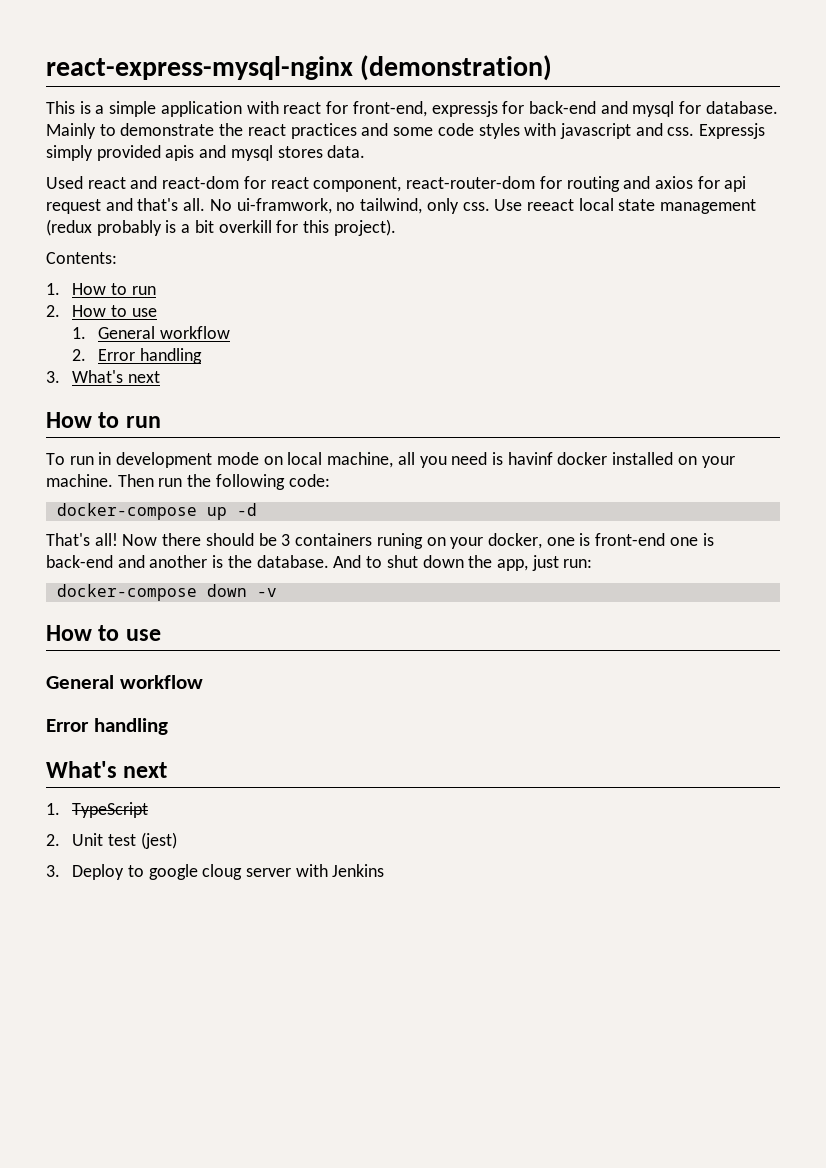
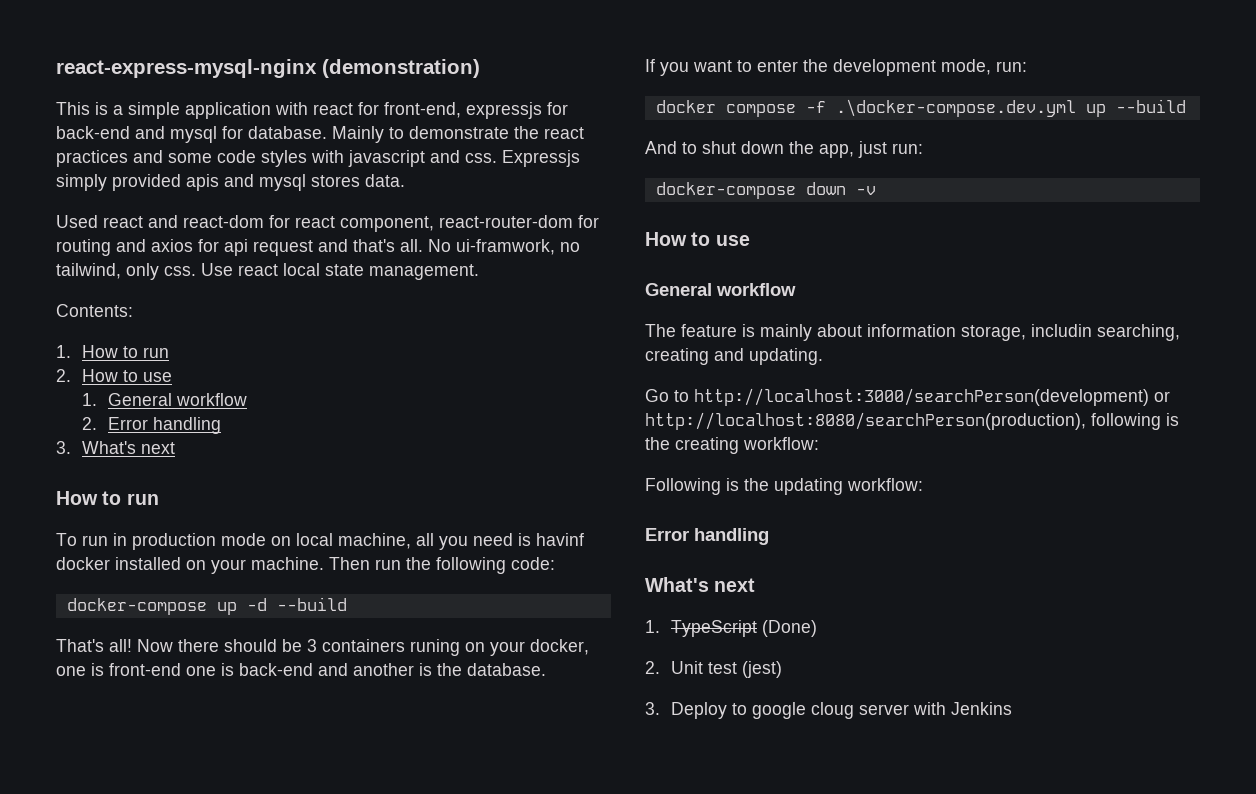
- Use reeact local state management (redux probably is a bit overkill for this project).
+ Use react local state management.
- To run in development mode on local machine, all you need is havinf docker installed on your machine.
+ To run in production mode on local machine, all you need is havinf docker installed on your machine.
- docker-compose up -d
+ docker-compose up -d --build
- Now there should be 3 containers runing on your docker, one is front-end one is back-end and another is the database. And to shut down the app, just run:
+ Now there should be 3 containers runing on your docker, one is front-end one is back-end and another is the database.
+ If you want to enter the development mode, run:
+ docker compose -f .\docker-compose.dev.yml up --build
+ And to shut down the app, just run:
+ The feature is mainly about information storage, includin searching, creating and updating.
+ Go to http://localhost:3000/searchPerson(development) or http://localhost:8080/searchPerson(production), following is the creating workflow:
+ Following is the updating workflow:
- 1. TypeScript
+ 1. TypeScript (Done)

